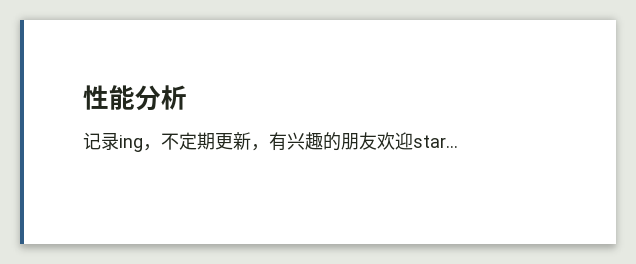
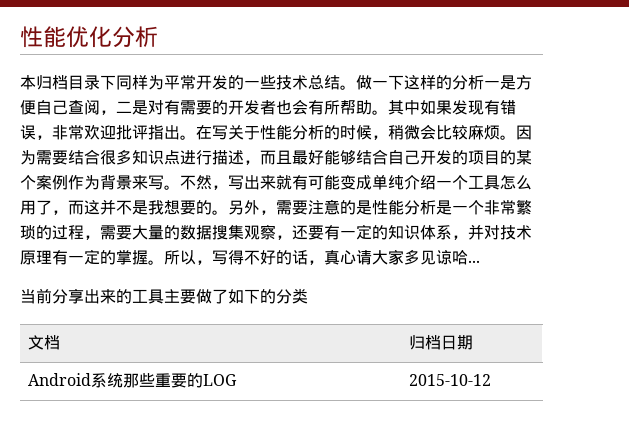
- 性能分析
- 记录ing，不定期更新，有兴趣的朋友欢迎star...
+ 性能优化分析
+ 本归档目录下同样为平常开发的一些技术总结。做一下这样的分析一是方便自己查阅，二是对有需要的开发者也会有所帮助。其中如果发现有错误，非常欢迎批评指出。在写关于性能分析的时候，稍微会比较麻烦。因为需要结合很多知识点进行描述，而且最好能够结合自己开发的项目的某个案例作为背景来写。不然，写出来就有可能变成单纯介绍一个工具怎么用了，而这并不是我想要的。另外，需要注意的是性能分析是一个非常繁琐的过程，需要大量的数据搜集观察，还要有一定的知识体系，并对技术原理有一定的掌握。所以，写得不好的话，真心请大家多见谅哈...
+ 当前分享出来的工具主要做了如下的分类
+ 文档 | 归档日期
+ Android系统那些重要的LOG | 2015-10-12

